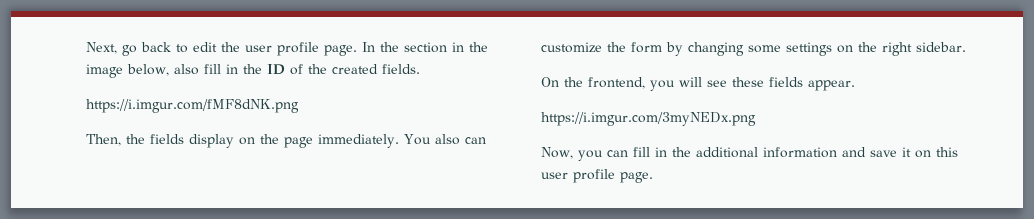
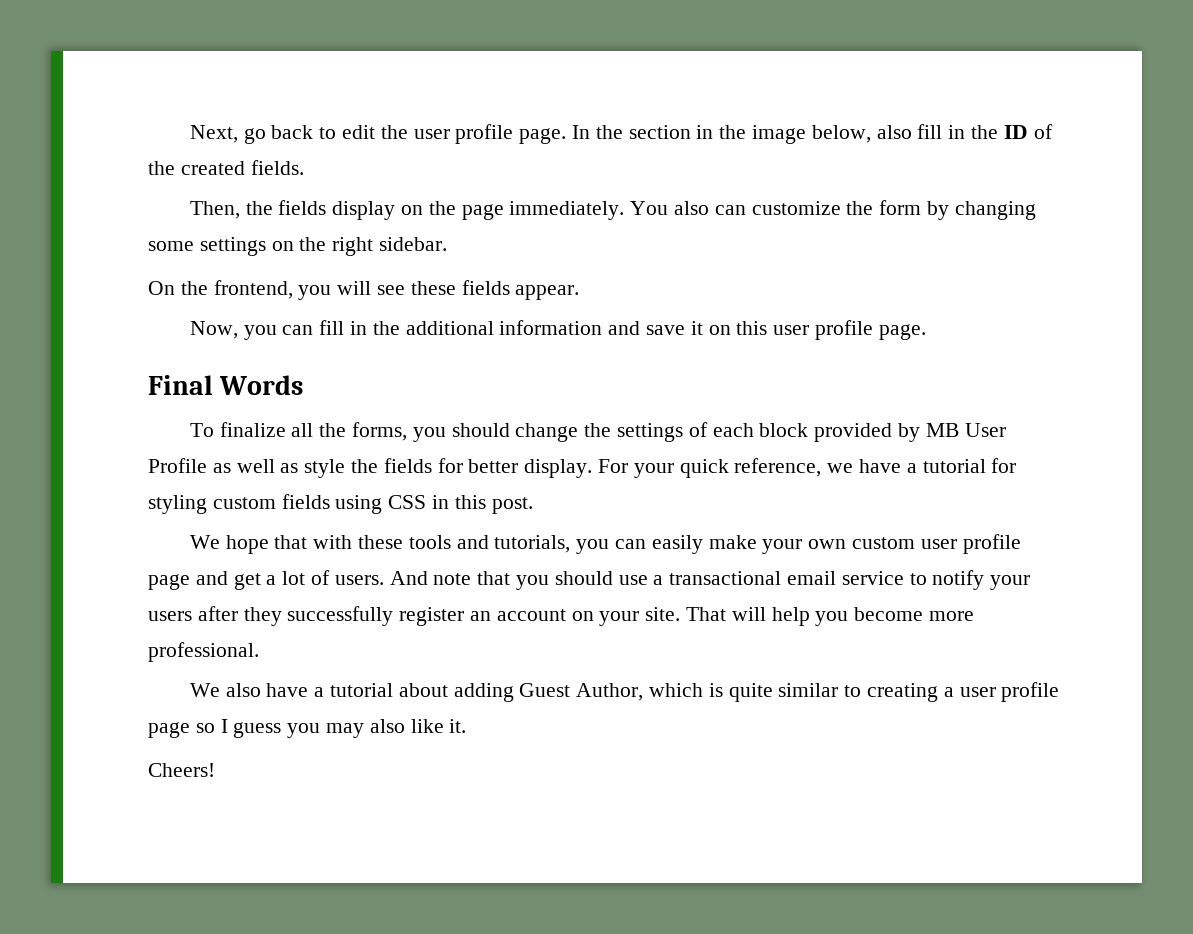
- https://i.imgur.com/fMF8dNK.png
- https://i.imgur.com/3myNEDx.png
+ Final Words
+ To finalize all the forms, you should change the settings of each block provided by MB User Profile as well as style the fields for better display. For your quick reference, we have a tutorial for styling custom fields using CSS in this post.
+ We hope that with these tools and tutorials, you can easily make your own custom user profile page and get a lot of users. And note that you should use a transactional email service to notify your users after they successfully register an account on your site. That will help you become more professional.
+ We also have a tutorial about adding Guest Author, which is quite similar to creating a user profile page so I guess you may also like it.
+ Cheers!

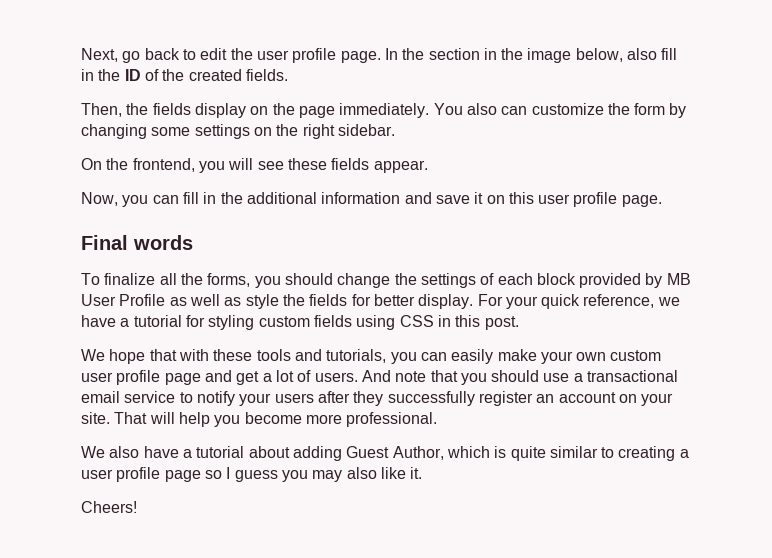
- Final Words
+ Final words

